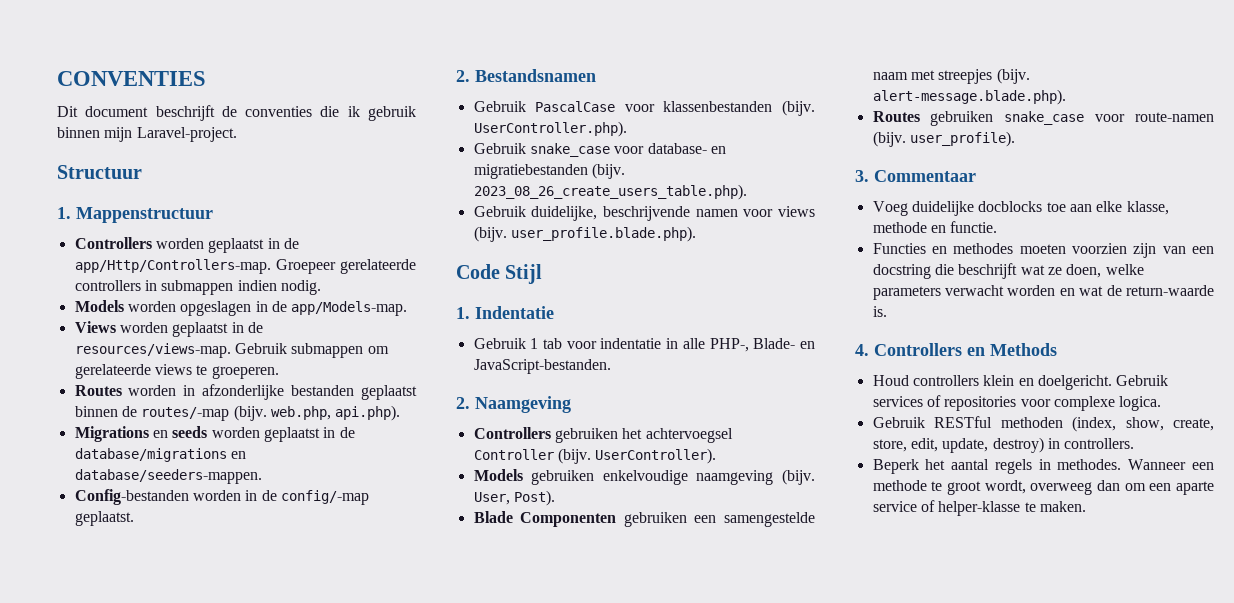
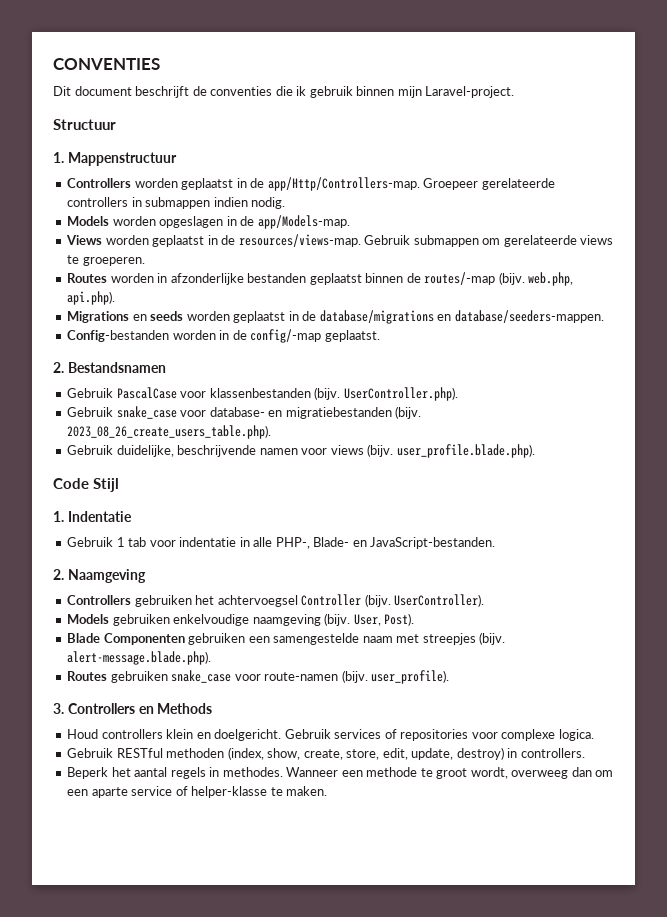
- 3. Commentaar
- Voeg duidelijke docblocks toe aan elke klasse, methode en functie.
- Functies en methodes moeten voorzien zijn van een docstring die beschrijft wat ze doen, welke parameters verwacht worden en wat de return-waarde is.
- 4. Controllers en Methods
+ 3. Controllers en Methods

